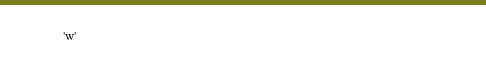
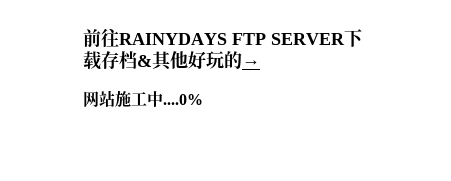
- 'w'
+ 前往RAINYDAYS FTP SERVER下载存档&其他好玩的→
+ 网站施工中....0%

